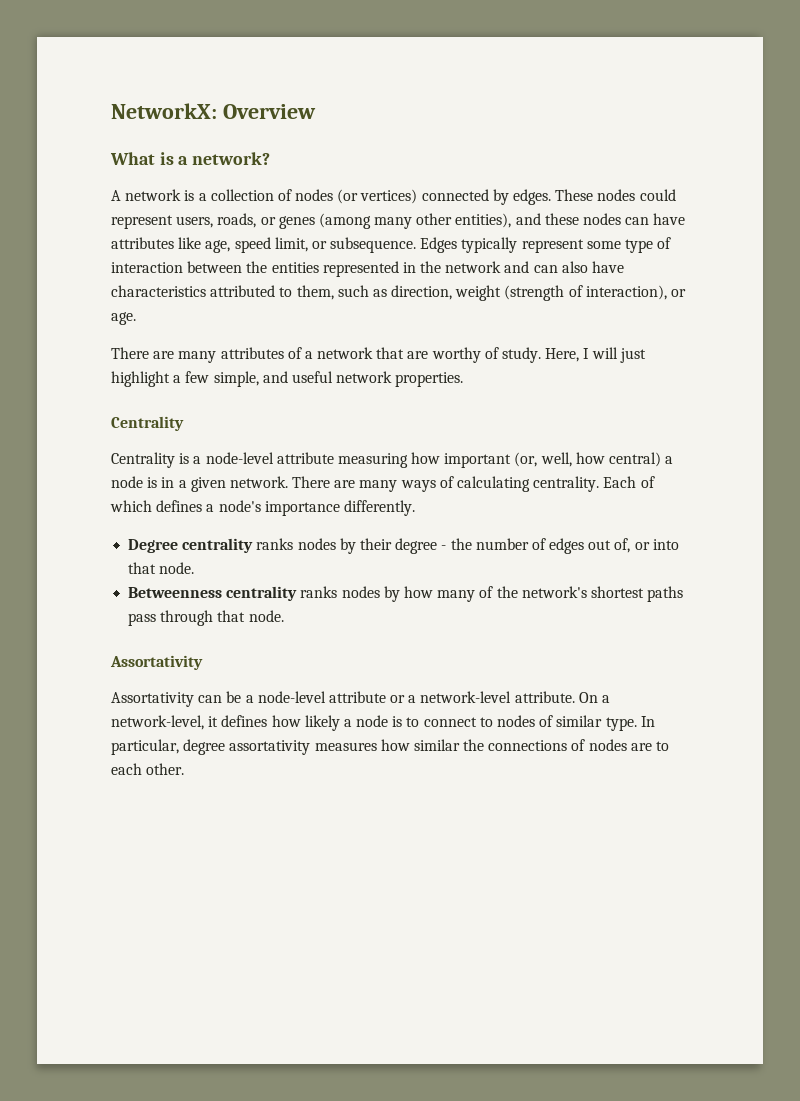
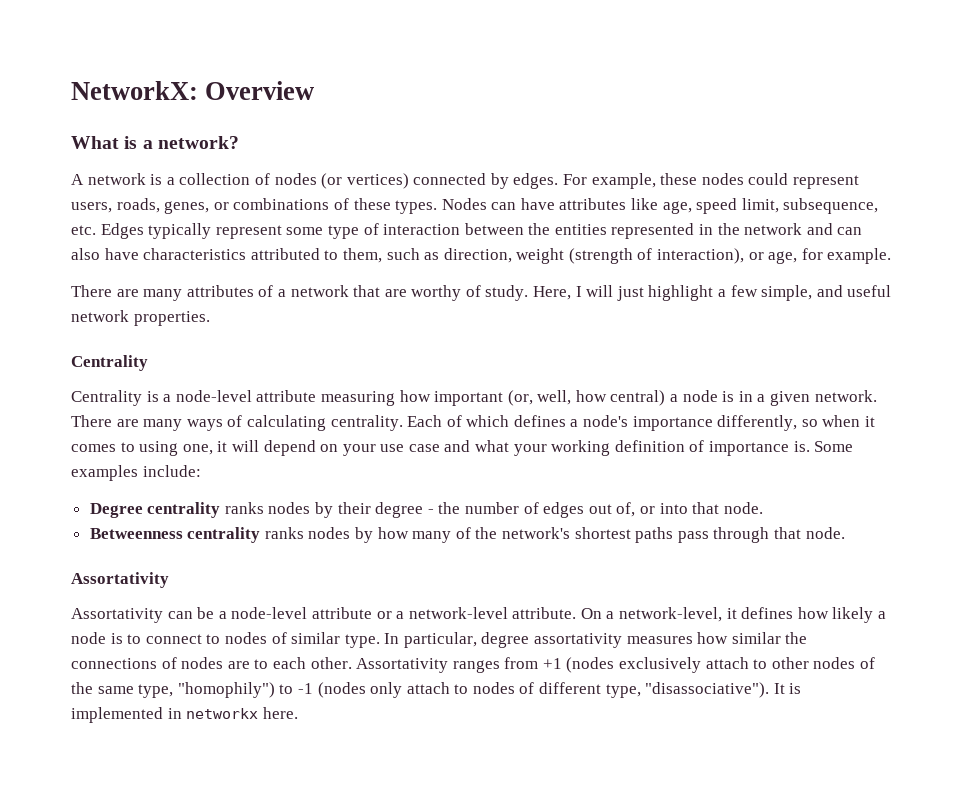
- These nodes could represent users, roads, or genes (among many other entities), and these nodes can have attributes like age, speed limit, or subsequence. Edges typically represent some type of interaction between the entities represented in the network and can also have characteristics attributed to them, such as direction, weight (strength of interaction), or age.
+ For example, these nodes could represent users, roads, genes, or combinations of these types. Nodes can have attributes like age, speed limit, subsequence, etc. Edges typically represent some type of interaction between the entities represented in the network and can also have characteristics attributed to them, such as direction, weight (strength of interaction), or age, for example.
- Each of which defines a node's importance differently.
+ Each of which defines a node's importance differently, so when it comes to using one, it will depend on your use case and what your working definition of importance is. Some examples include:
+ Assortativity ranges from +1 (nodes exclusively attach to other nodes of the same type, "homophily") to -1 (nodes only attach to nodes of different type, "disassociative"). It is implemented in networkx here.

